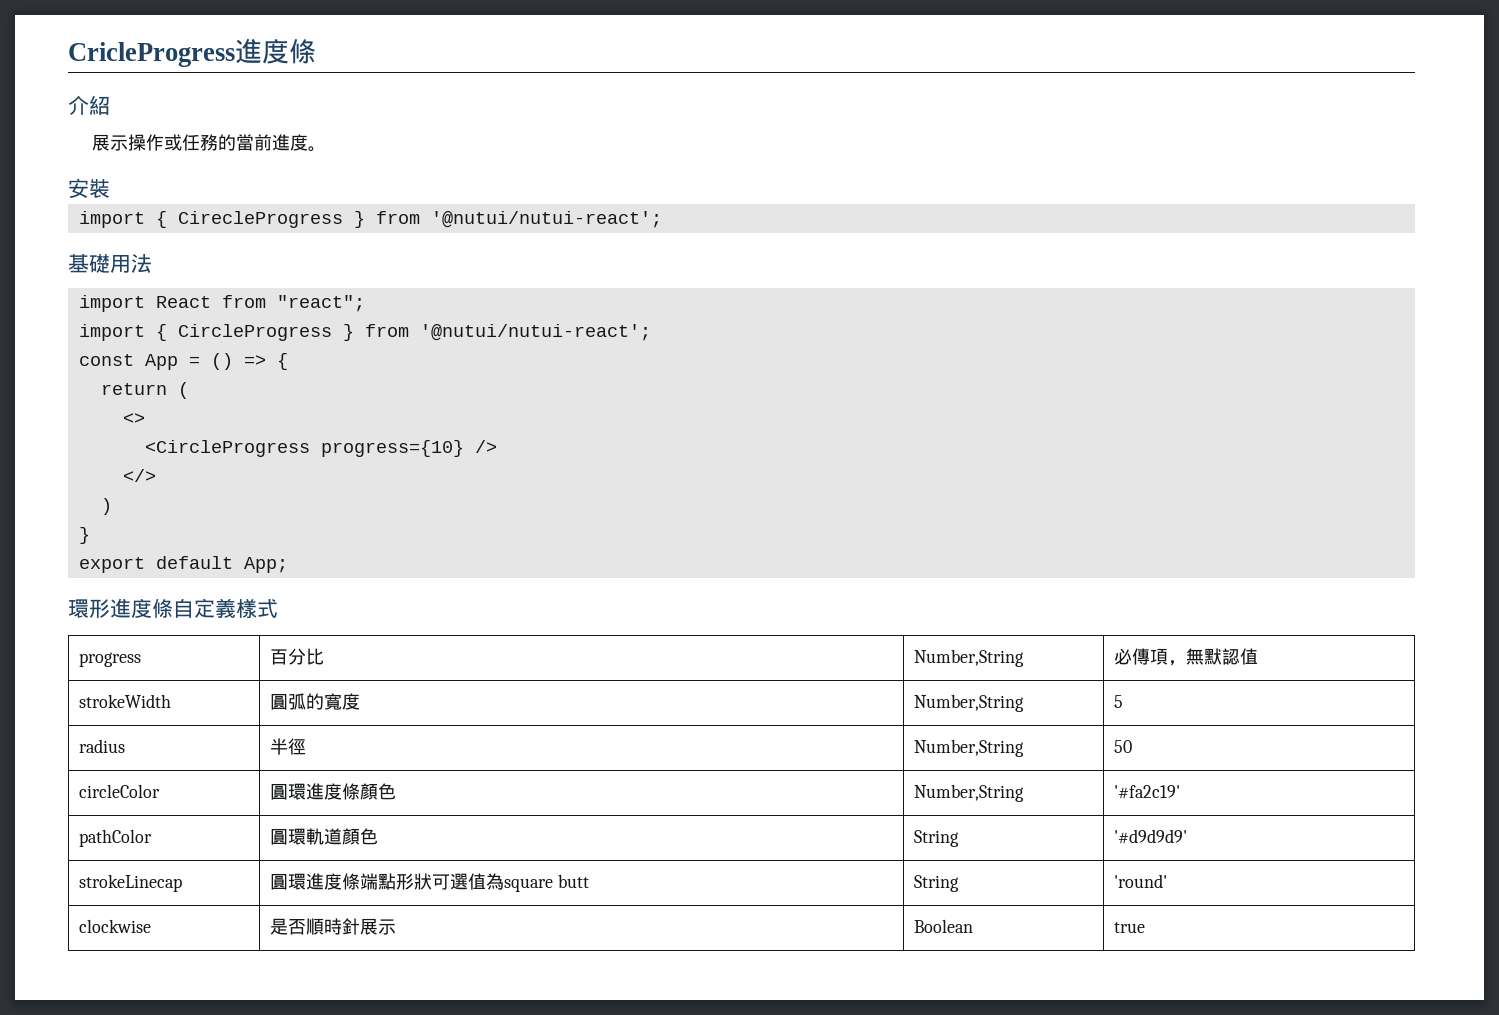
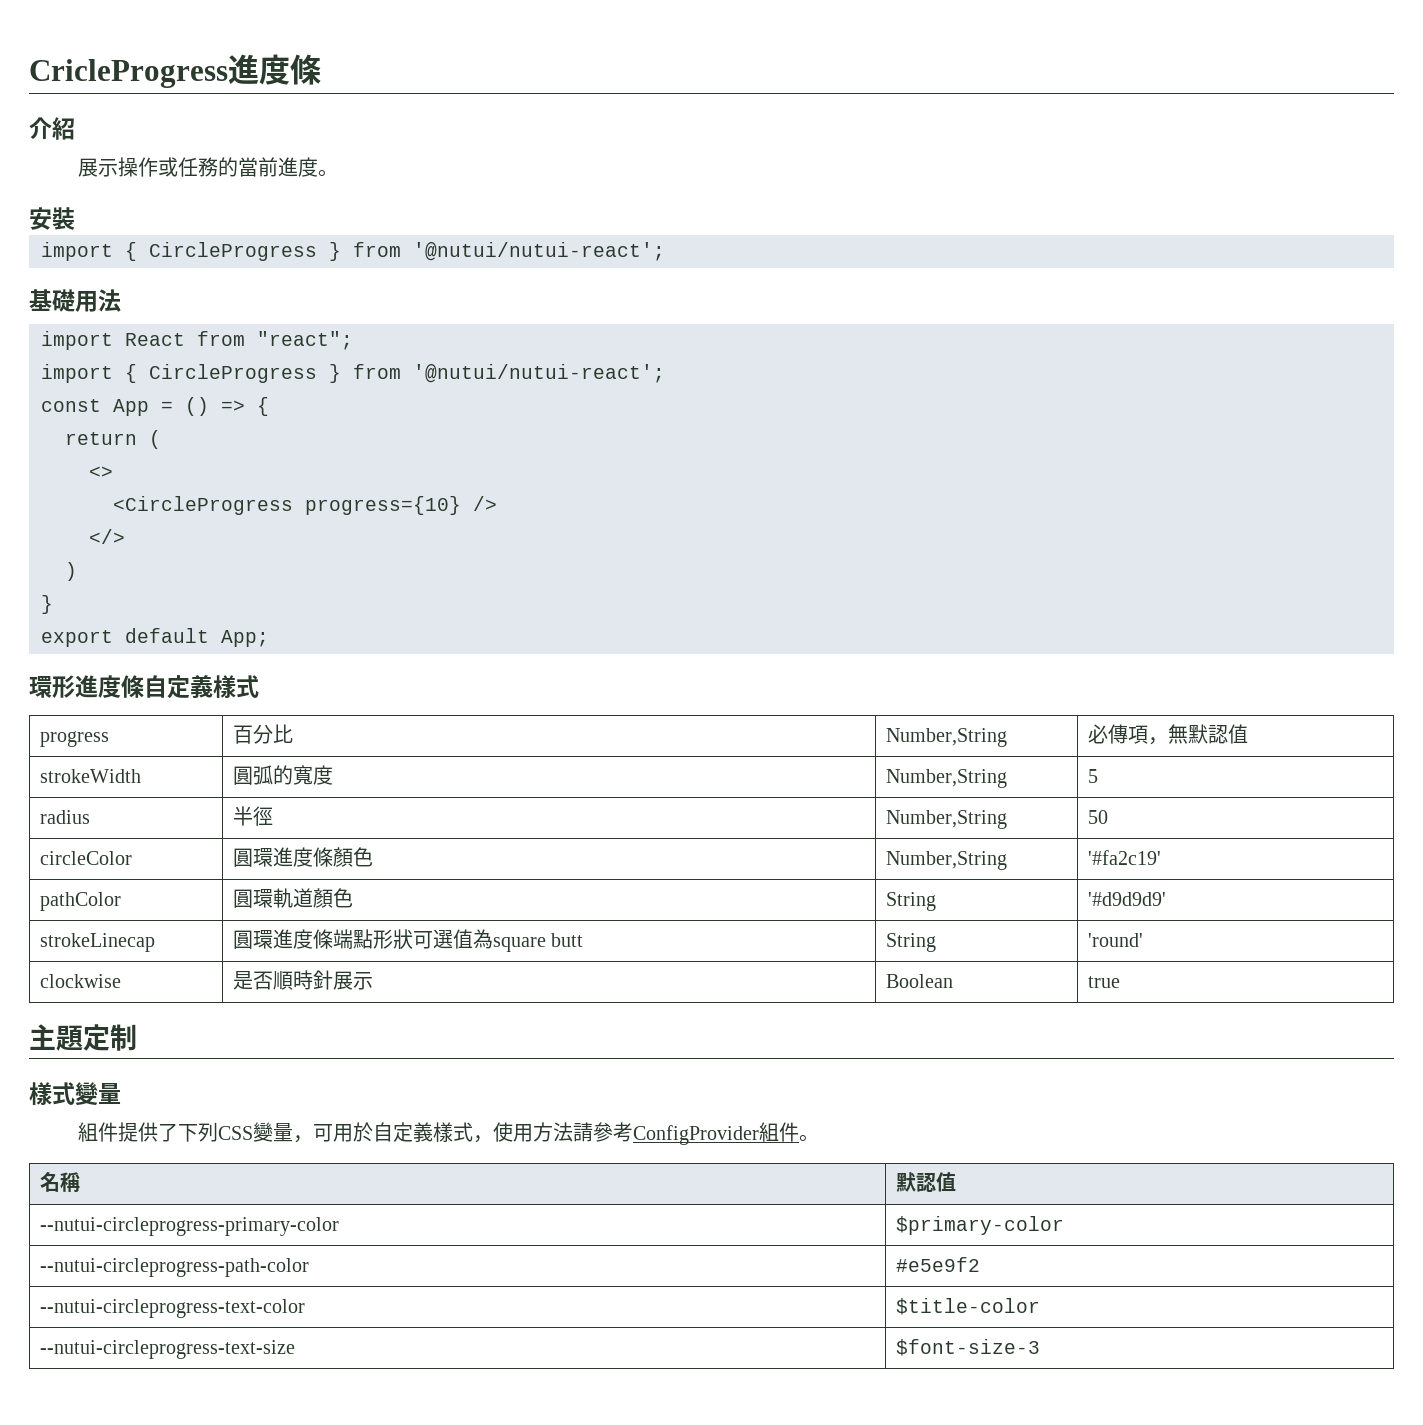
  安裝
- import { CirecleProgress } from '@nutui/nutui-react';
+ import { CircleProgress } from '@nutui/nutui-react';
+ 主題定制
+ 樣式變量
+ 組件提供了下列CSS變量，可用於自定義樣式，使用方法請參考ConfigProvider組件。
+ 名稱 | 默認值
+ --nutui-circleprogress-primary-color | $primary-color
+ --nutui-circleprogress-path-color | #e5e9f2
+ --nutui-circleprogress-text-color | $title-color
+ --nutui-circleprogress-text-size | $font-size-3

